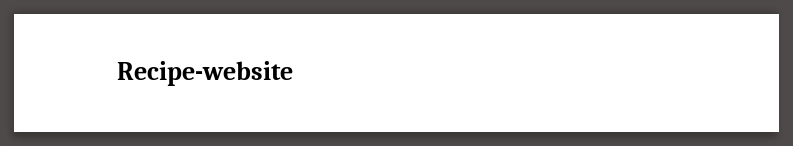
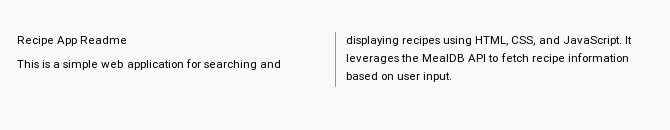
- Recipe-website
+ Recipe App Readme
+ This is a simple web application for searching and displaying recipes using HTML, CSS, and JavaScript. It leverages the MealDB API to fetch recipe information based on user input.

